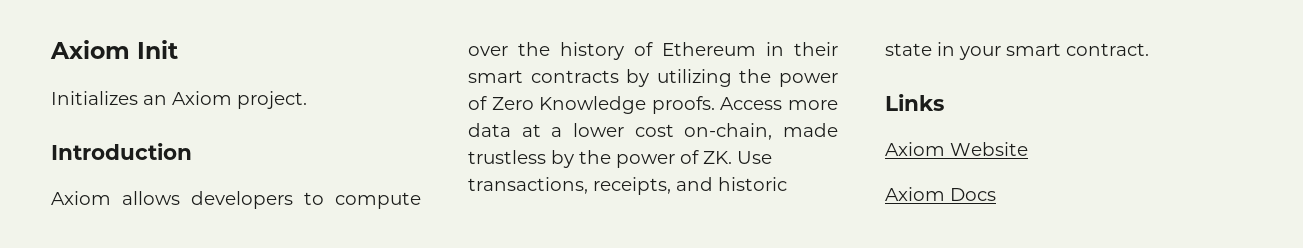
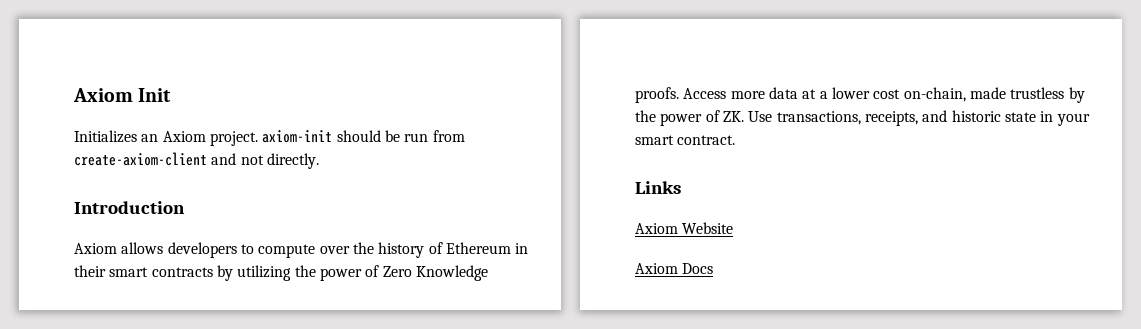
- Initializes an Axiom project.
+ Initializes an Axiom project. axiom-init should be run from create-axiom-client and not directly.

